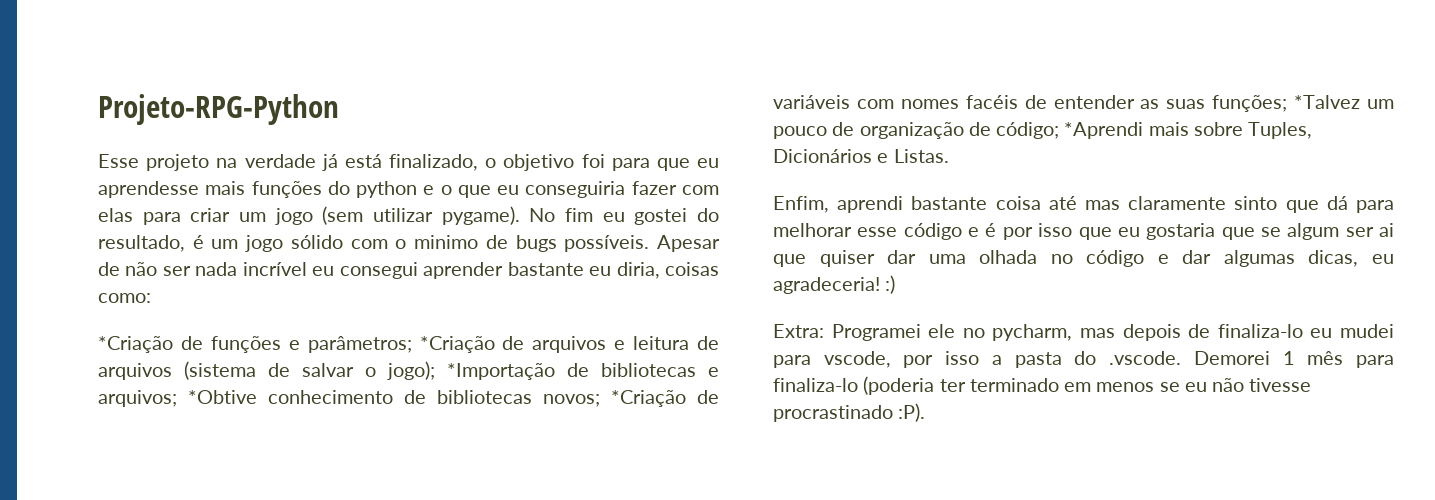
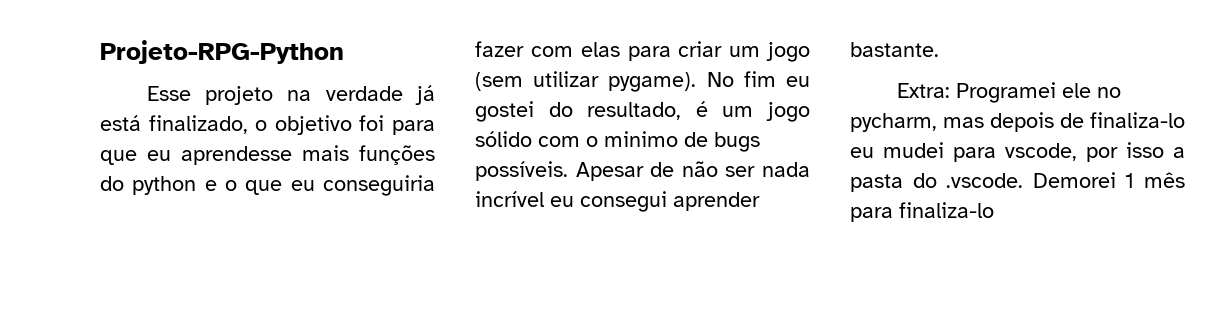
- Apesar de não ser nada incrível eu consegui aprender bastante eu diria, coisas como:
- *Criação de funções e parâmetros; *Criação de arquivos e leitura de arquivos (sistema de salvar o jogo); *Importação de bibliotecas e arquivos; *Obtive conhecimento de bibliotecas novos; *Criação de variáveis com nomes facéis de entender as suas funções; *Talvez um pouco de organização de código; *Aprendi mais sobre Tuples, Dicionários e Listas.
- Enfim, aprendi bastante coisa até mas claramente sinto que dá para melhorar esse código e é por isso que eu gostaria que se algum ser ai que quiser dar uma olhada no código e dar algumas dicas, eu agradeceria! :)
+ Apesar de não ser nada incrível eu consegui aprender bastante.
- Extra: Programei ele no pycharm, mas depois de finaliza-lo eu mudei para vscode, por isso a pasta do .vscode. Demorei 1 mês para finaliza-lo (poderia ter terminado em menos se eu não tivesse procrastinado :P).
+ Extra: Programei ele no pycharm, mas depois de finaliza-lo eu mudei para vscode, por isso a pasta do .vscode. Demorei 1 mês para finaliza-lo

